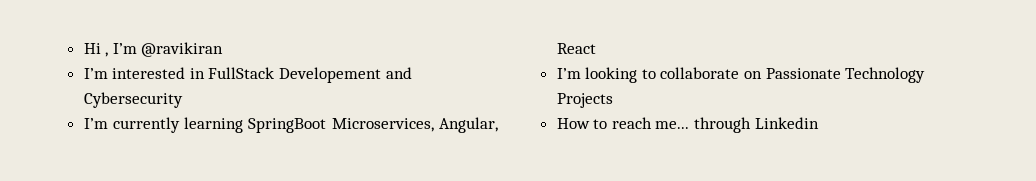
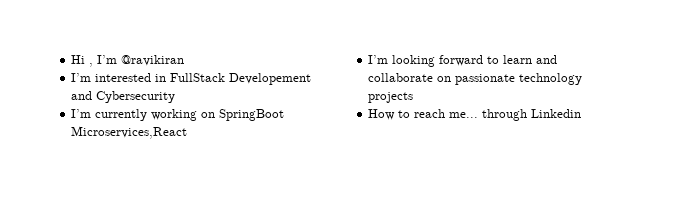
- I’m currently learning SpringBoot Microservices, Angular, React
- I’m looking to collaborate on Passionate Technology Projects
+ I’m currently working on SpringBoot Microservices,React
+ I’m looking forward to learn and collaborate on passionate technology projects

